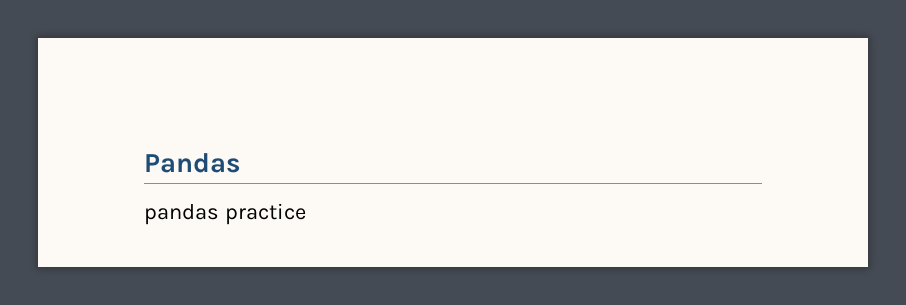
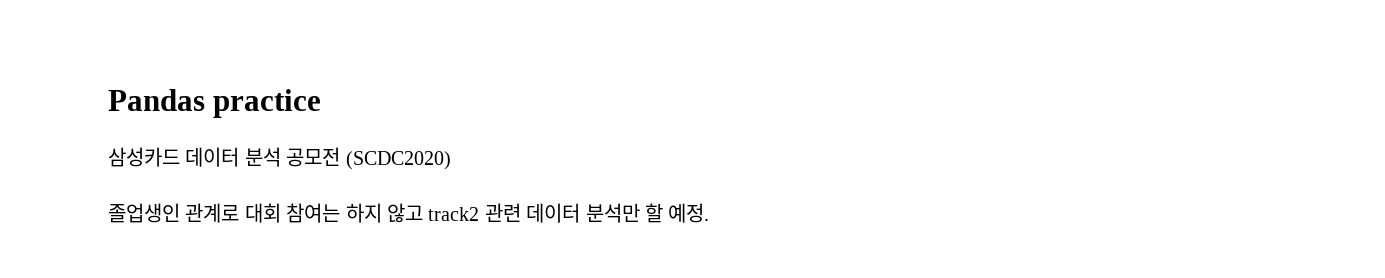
- Pandas
- pandas practice
+ Pandas practice
+ 삼성카드 데이터 분석 공모전 (SCDC2020)
+ 졸업생인 관계로 대회 참여는 하지 않고 track2 관련 데이터 분석만 할 예정.

